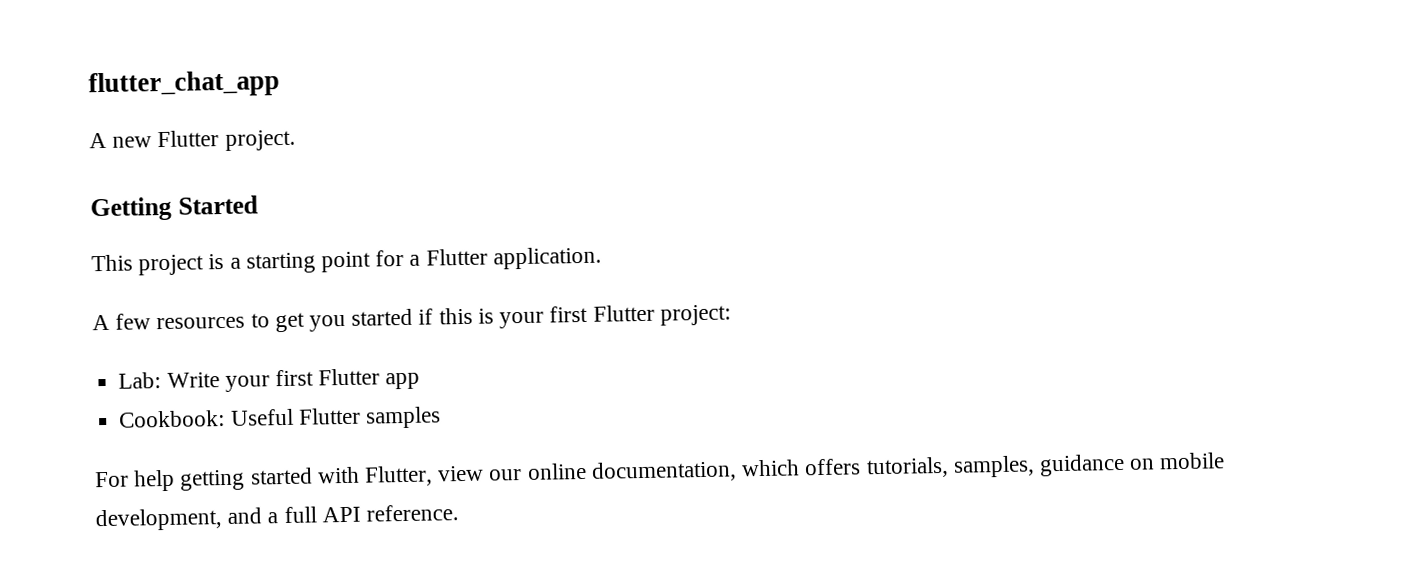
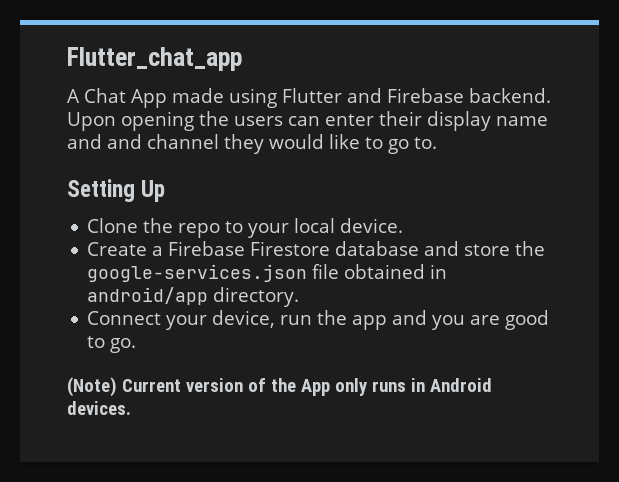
- flutter_chat_app
- A new Flutter project.
- Getting Started
- This project is a starting point for a Flutter application.
- A few resources to get you started if this is your first Flutter project:
- Lab: Write your first Flutter app
- Cookbook: Useful Flutter samples
- For help getting started with Flutter, view our online documentation, which offers tutorials, samples, guidance on mobile development, and a full API reference.
+ Flutter_chat_app
+ A Chat App made using Flutter and Firebase backend. Upon opening the users can enter their display name and and channel they would like to go to.
+ Setting Up
+ Clone the repo to your local device.
+ Create a Firebase Firestore database and store the google-services.json file obtained in android/app directory.
+ Connect your device, run the app and you are good to go.
+ (Note) Current version of the App only runs in Android devices.

